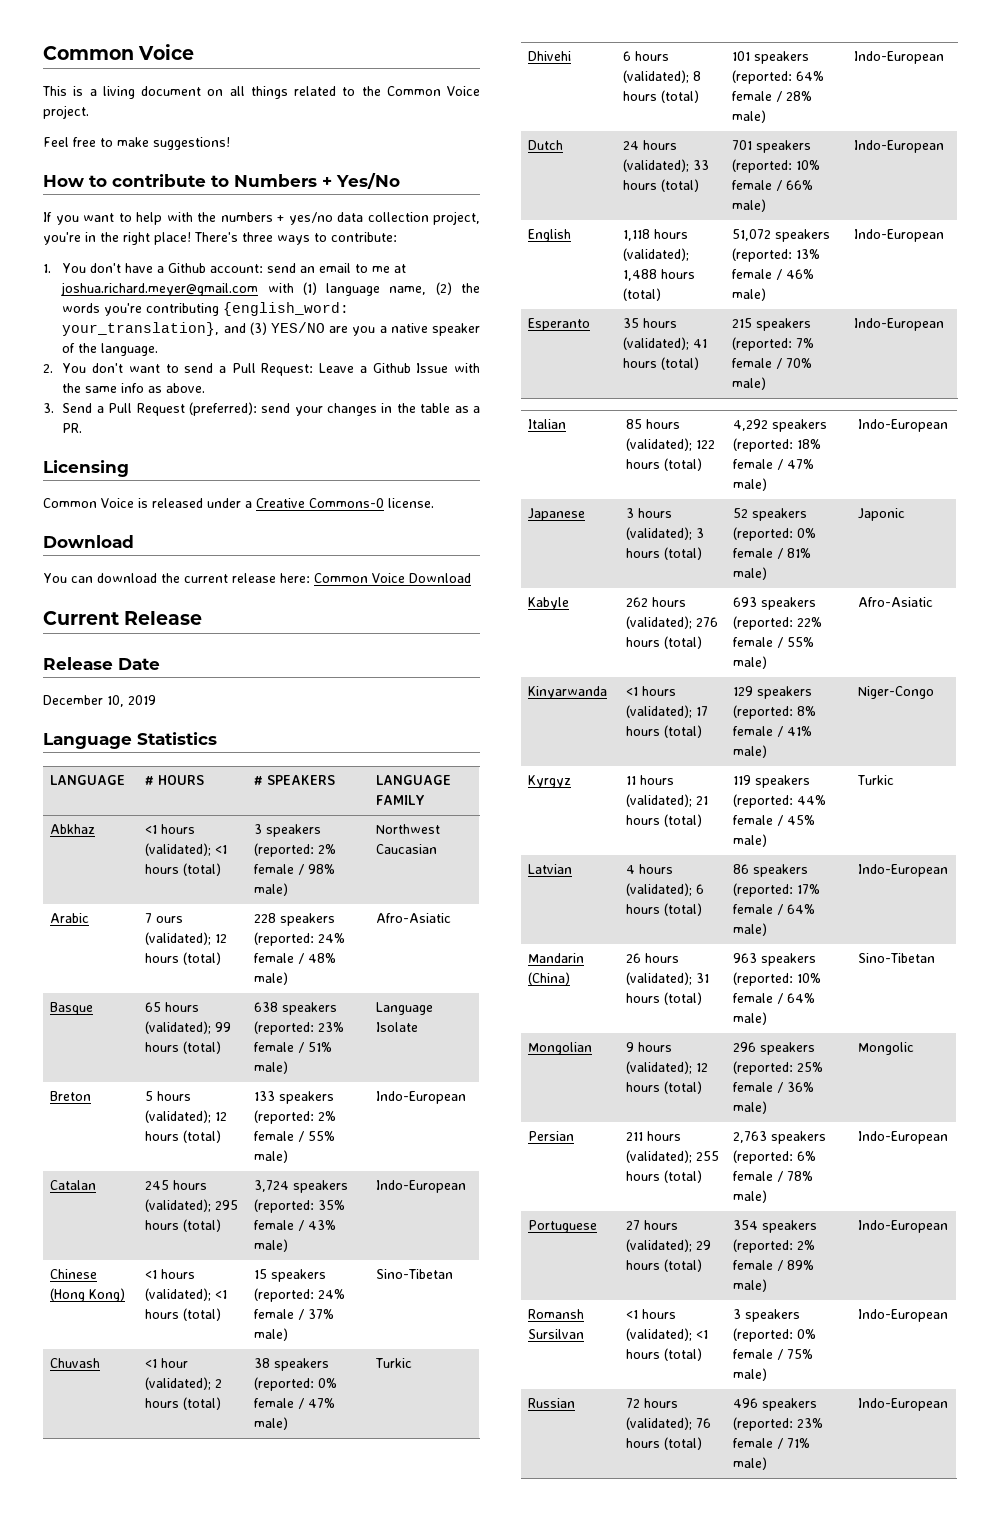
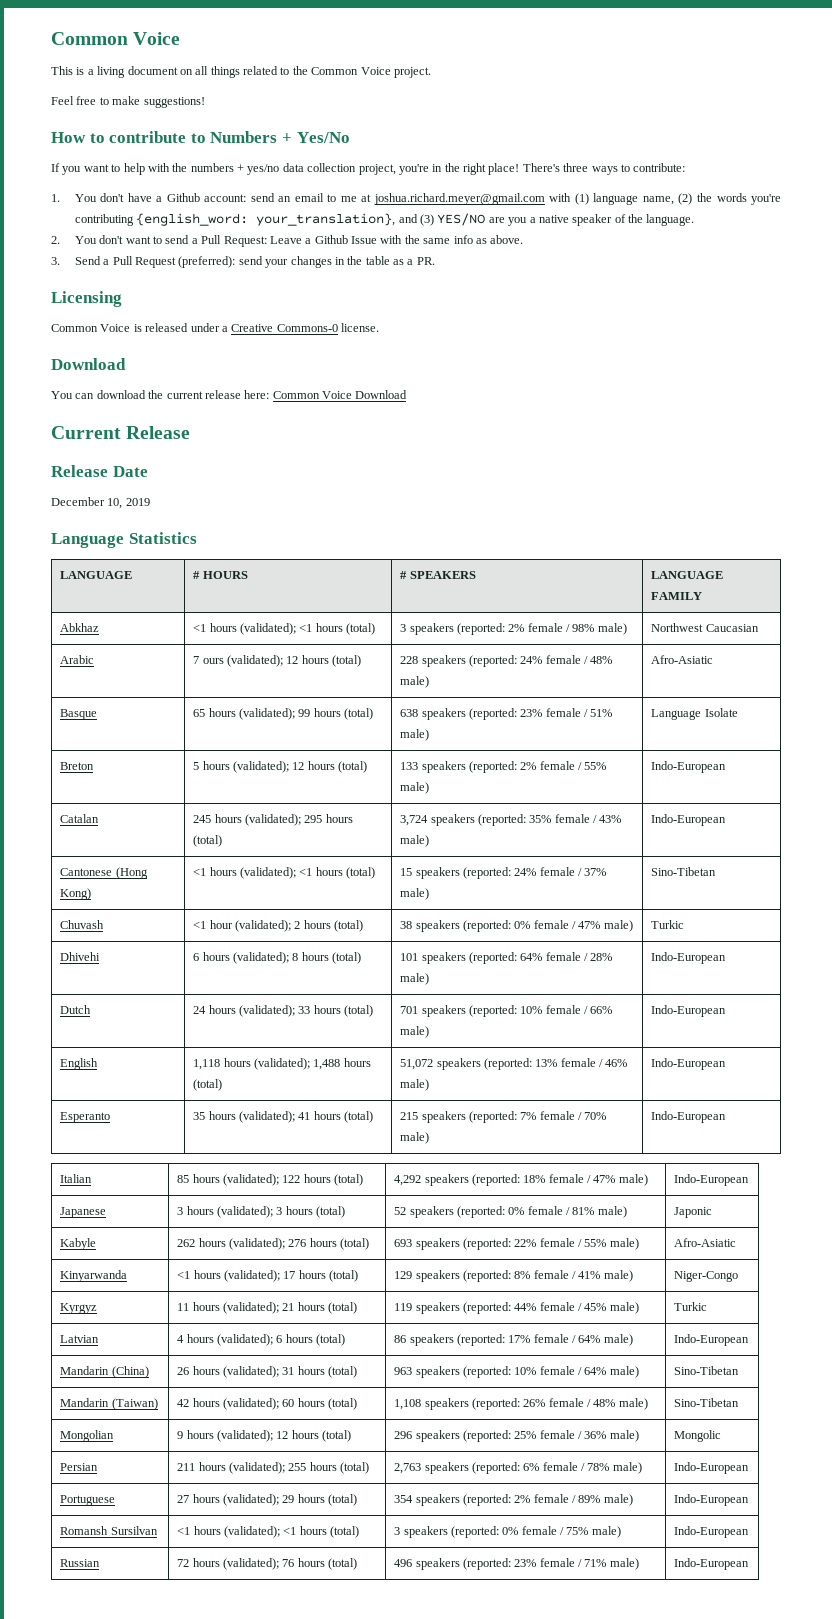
- Chinese (Hong Kong) | <1 hours (validated); <1 hours (total) | 15 speakers (reported: 24% female / 37% male) | Sino-Tibetan
+ Cantonese (Hong Kong) | <1 hours (validated); <1 hours (total) | 15 speakers (reported: 24% female / 37% male) | Sino-Tibetan
+ Mandarin (Taiwan) | 42 hours (validated); 60 hours (total) | 1,108 speakers (reported: 26% female / 48% male) | Sino-Tibetan

